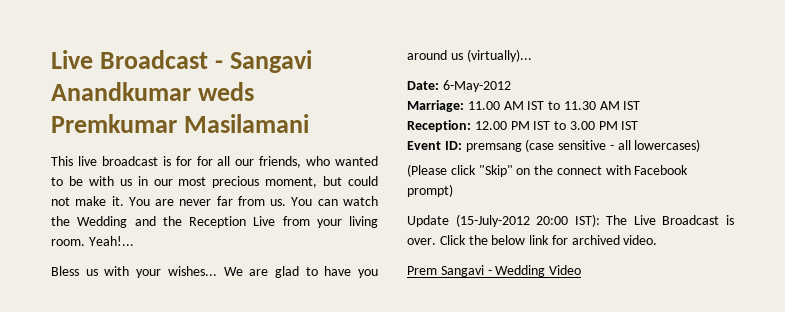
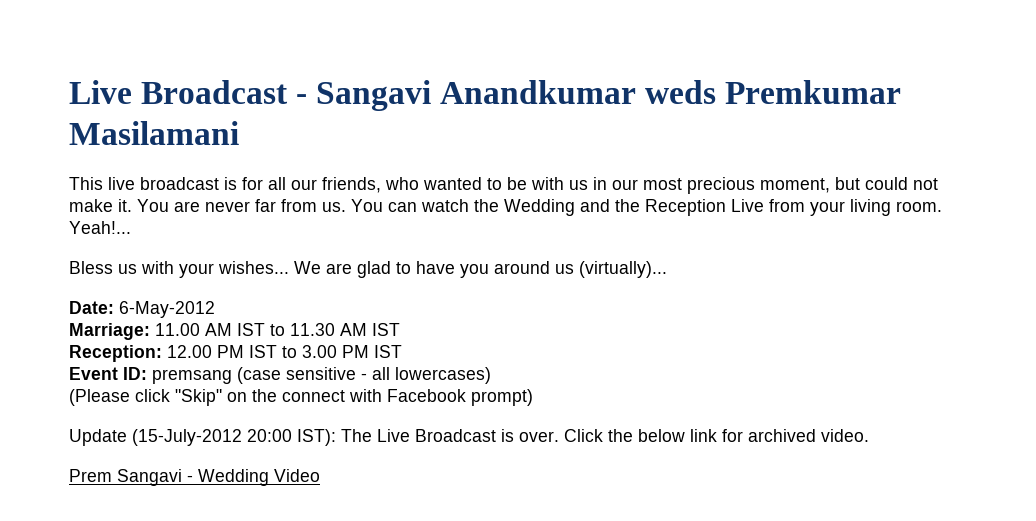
- This live broadcast is for for all our friends, who wanted to be with us in our most precious moment, but could not make it.
+ This live broadcast is for all our friends, who wanted to be with us in our most precious moment, but could not make it.

